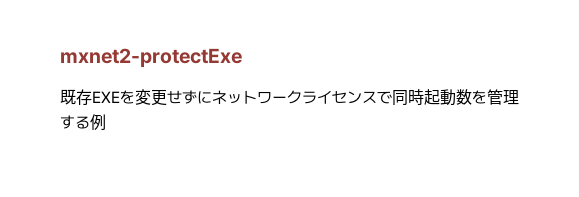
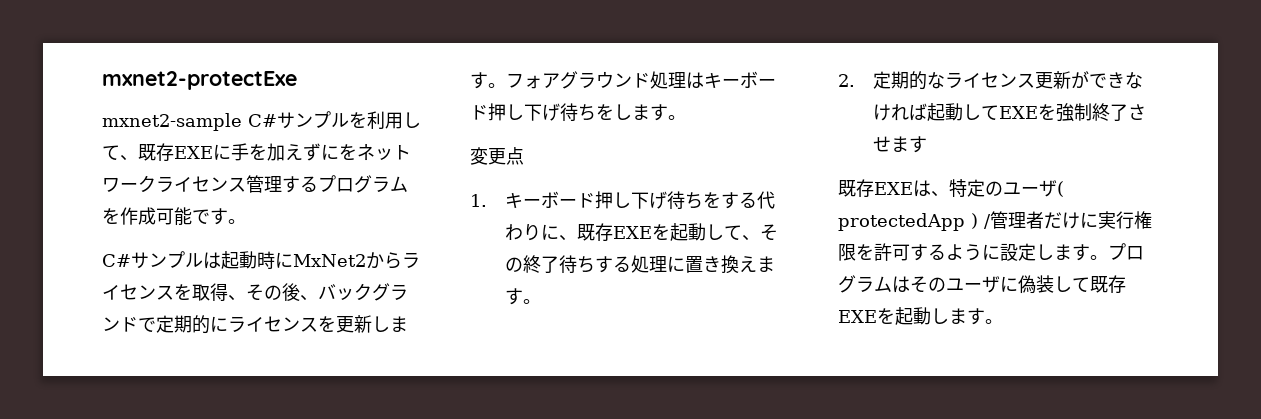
- 既存EXEを変更せずにネットワークライセンスで同時起動数を管理する例
+ mxnet2-sample C#サンプルを利用して、既存EXEに手を加えずにをネットワークライセンス管理するプログラムを作成可能です。
+ C#サンプルは起動時にMxNet2からライセンスを取得、その後、バックグランドで定期的にライセンスを更新します。フォアグラウンド処理はキーボード押し下げ待ちをします。
+ 変更点
+ 1.キーボード押し下げ待ちをする代わりに、既存EXEを起動して、その終了待ちする処理に置き換えます。
+ 2.定期的なライセンス更新ができなければ起動してEXEを強制終了させます
+ 既存EXEは、特定のユーザ( protectedApp ) /管理者だけに実行権限を許可するように設定します。プログラムはそのユーザに偽装して既存EXEを起動します。

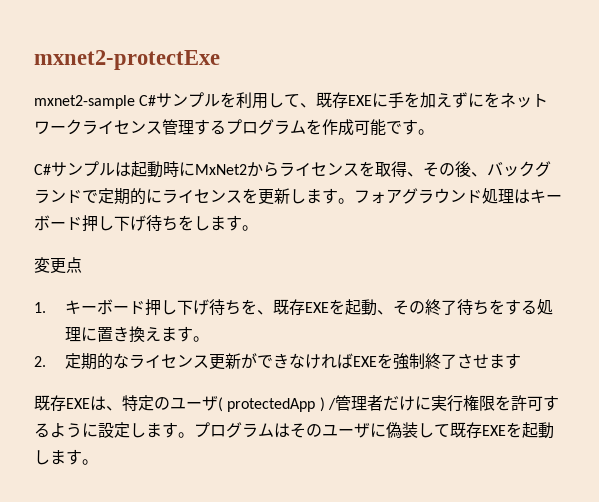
- 1.キーボード押し下げ待ちをする代わりに、既存EXEを起動して、その終了待ちする処理に置き換えます。
+ 1.キーボード押し下げ待ちを、既存EXEを起動、その終了待ちをする処理に置き換えます。
- 2.定期的なライセンス更新ができなければ起動してEXEを強制終了させます
+ 2.定期的なライセンス更新ができなければEXEを強制終了させます

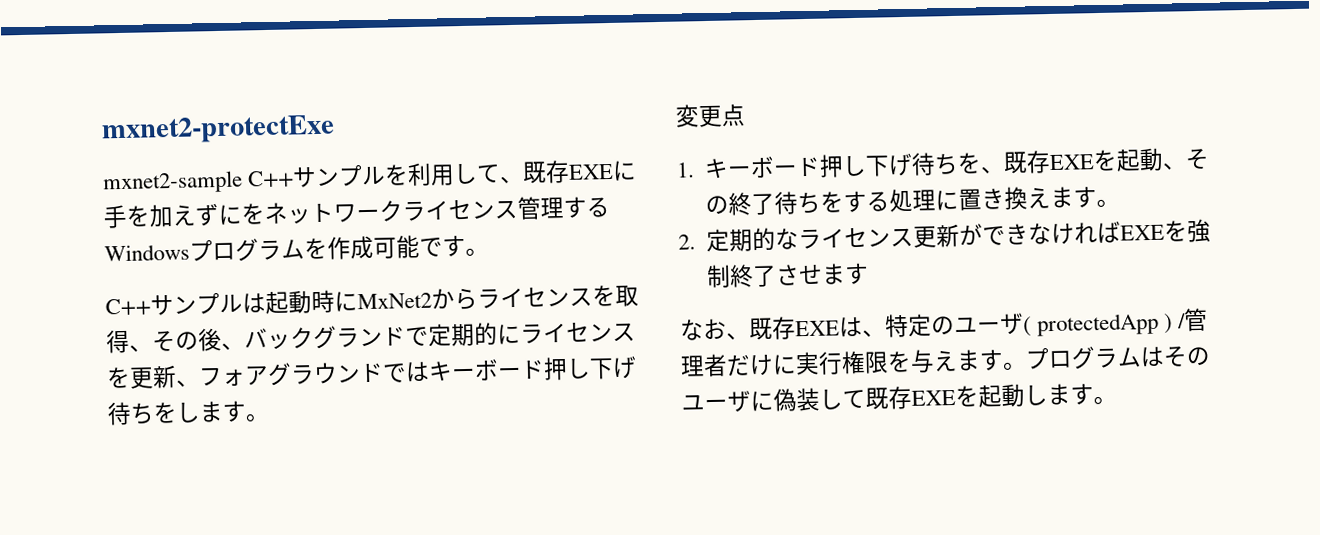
- mxnet2-sample C#サンプルを利用して、既存EXEに手を加えずにをネットワークライセンス管理するプログラムを作成可能です。
+ mxnet2-sample C++サンプルを利用して、既存EXEに手を加えずにをネットワークライセンス管理するWindowsプログラムを作成可能です。
- C#サンプルは起動時にMxNet2からライセンスを取得、その後、バックグランドで定期的にライセンスを更新します。フォアグラウンド処理はキーボード押し下げ待ちをします。
+ C++サンプルは起動時にMxNet2からライセンスを取得、その後、バックグランドで定期的にライセンスを更新、フォアグラウンドではキーボード押し下げ待ちをします。
- 既存EXEは、特定のユーザ( protectedApp ) /管理者だけに実行権限を許可するように設定します。
+ なお、既存EXEは、特定のユーザ( protectedApp ) /管理者だけに実行権限を与えます。

